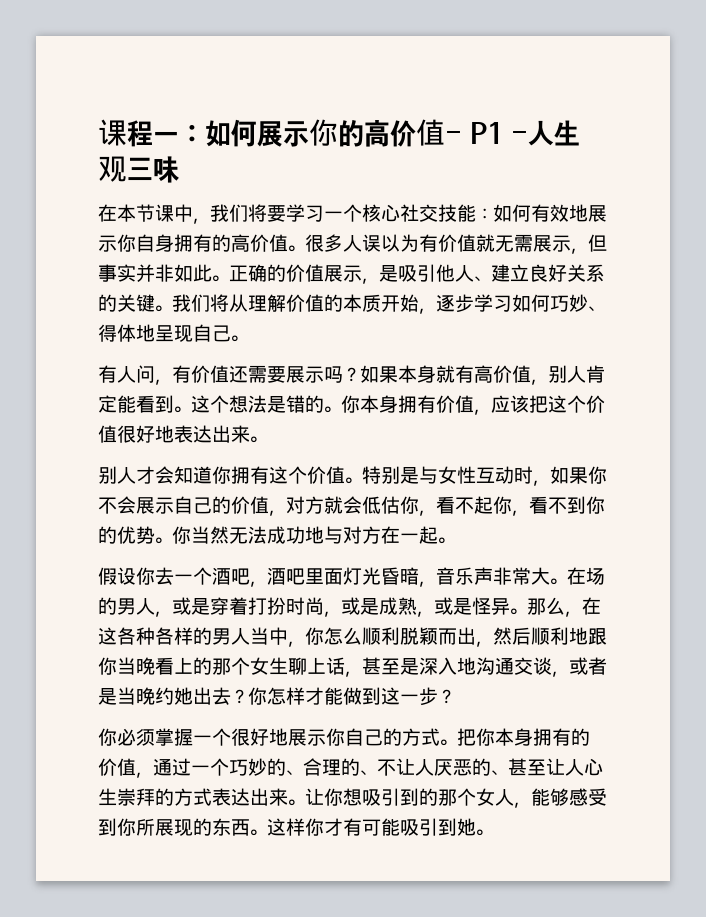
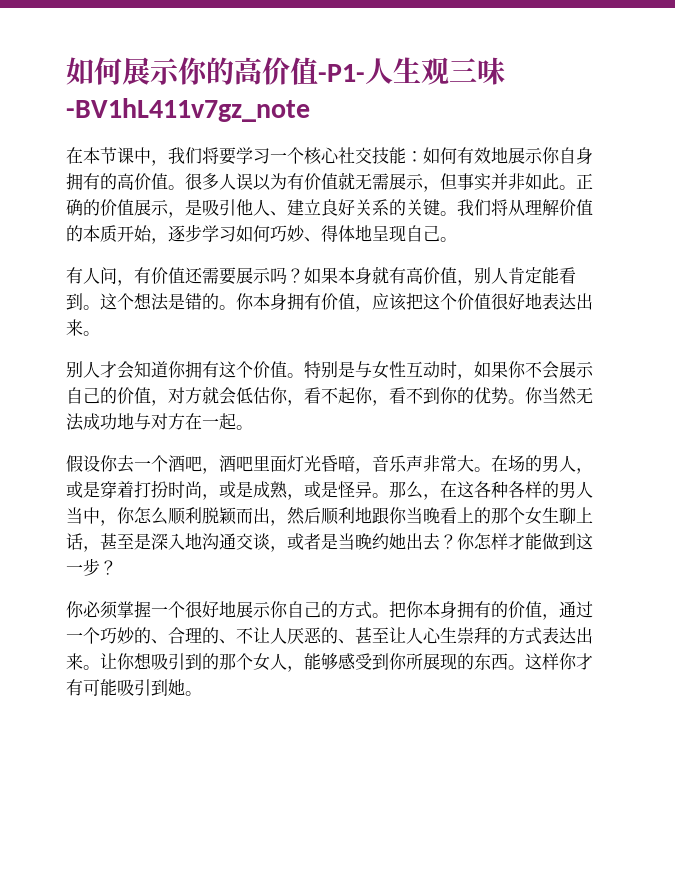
- 课程一：如何展示你的高价值- P1 -人生观三味
+ 如何展示你的高价值-P1-人生观三味-BV1hL411v7gz_note

